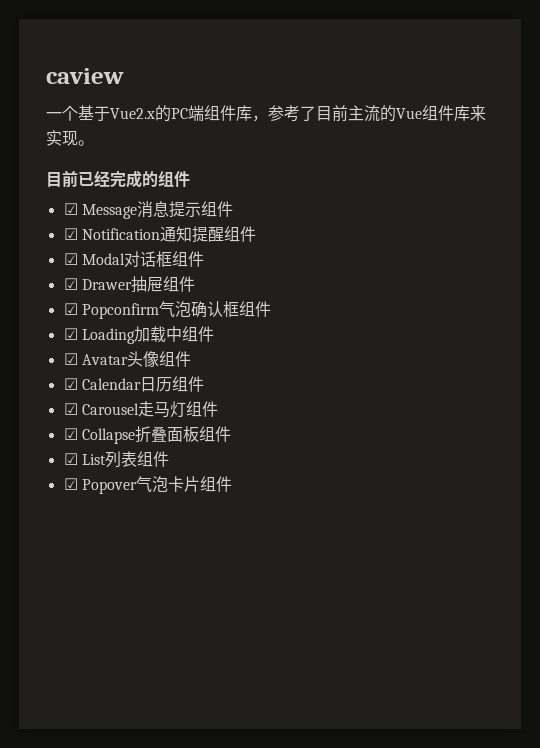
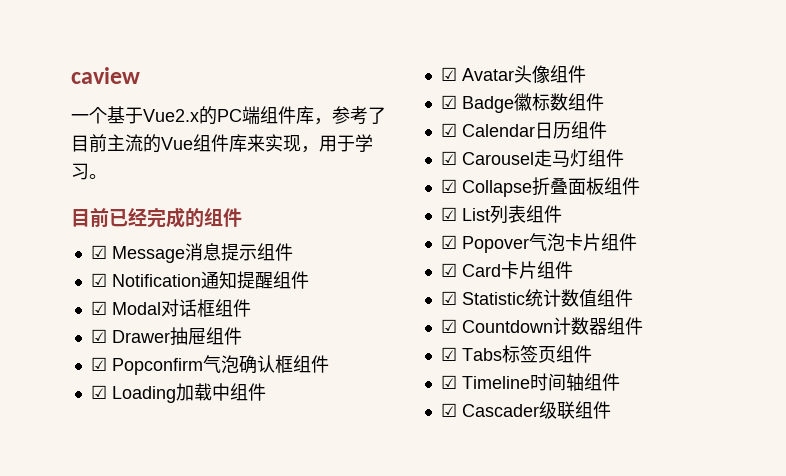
- 一个基于Vue2.x的PC端组件库，参考了目前主流的Vue组件库来实现。
+ 一个基于Vue2.x的PC端组件库，参考了目前主流的Vue组件库来实现，用于学习。
+ ☑ Badge徽标数组件
+ ☑ Card卡片组件
+ ☑ Statistic统计数值组件
+ ☑ Countdown计数器组件
+ ☑ Tabs标签页组件
+ ☑ Timeline时间轴组件
+ ☑ Cascader级联组件

